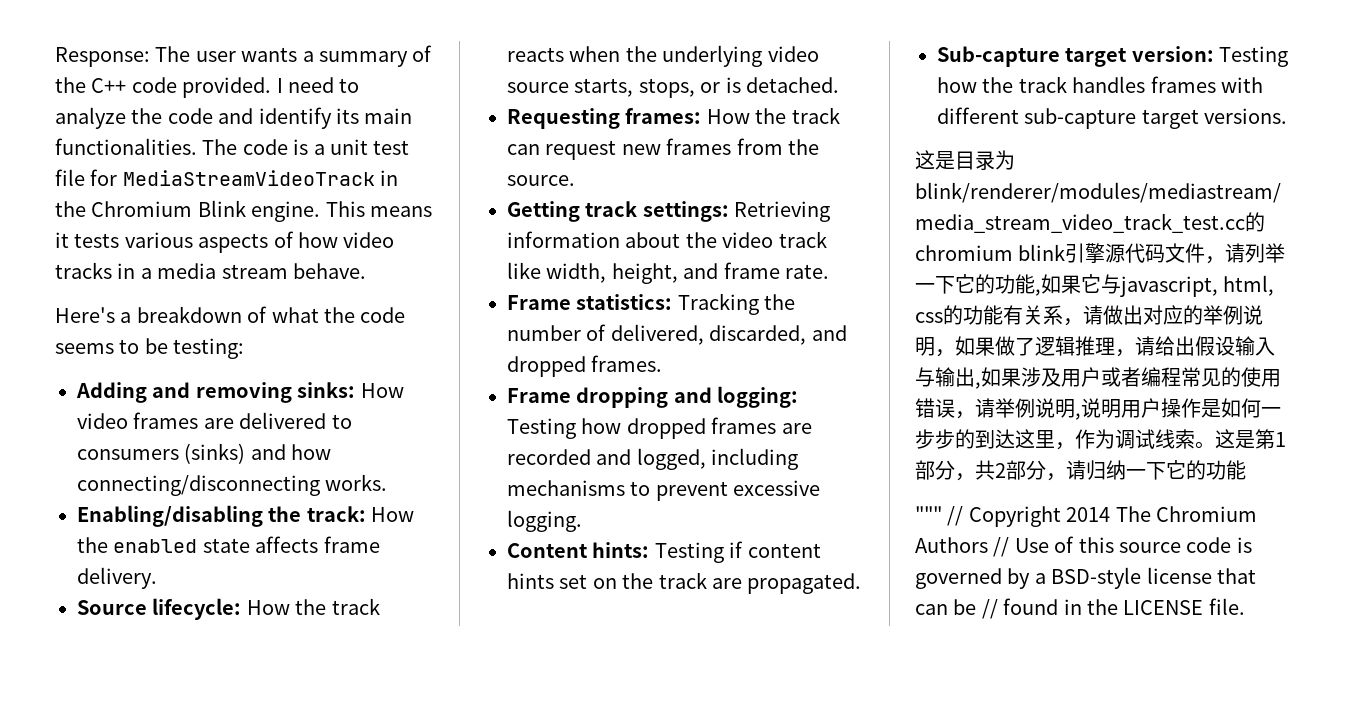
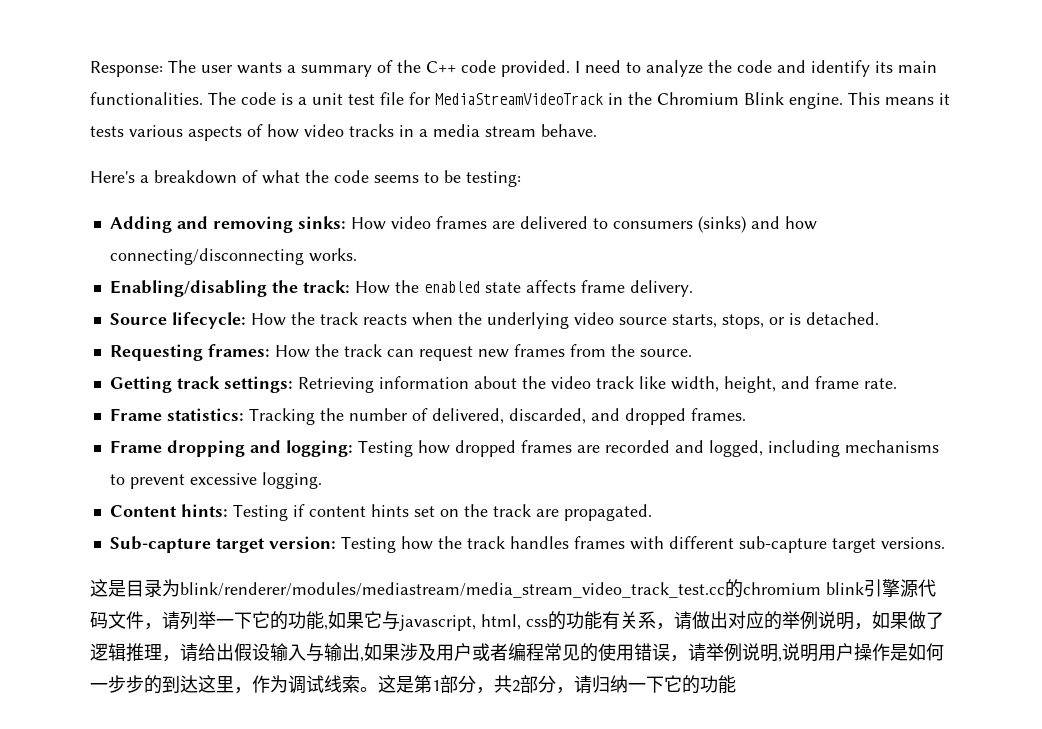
- """ // Copyright 2014 The Chromium Authors // Use of this source code is governed by a BSD-style license that can be // found in the LICENSE file.

